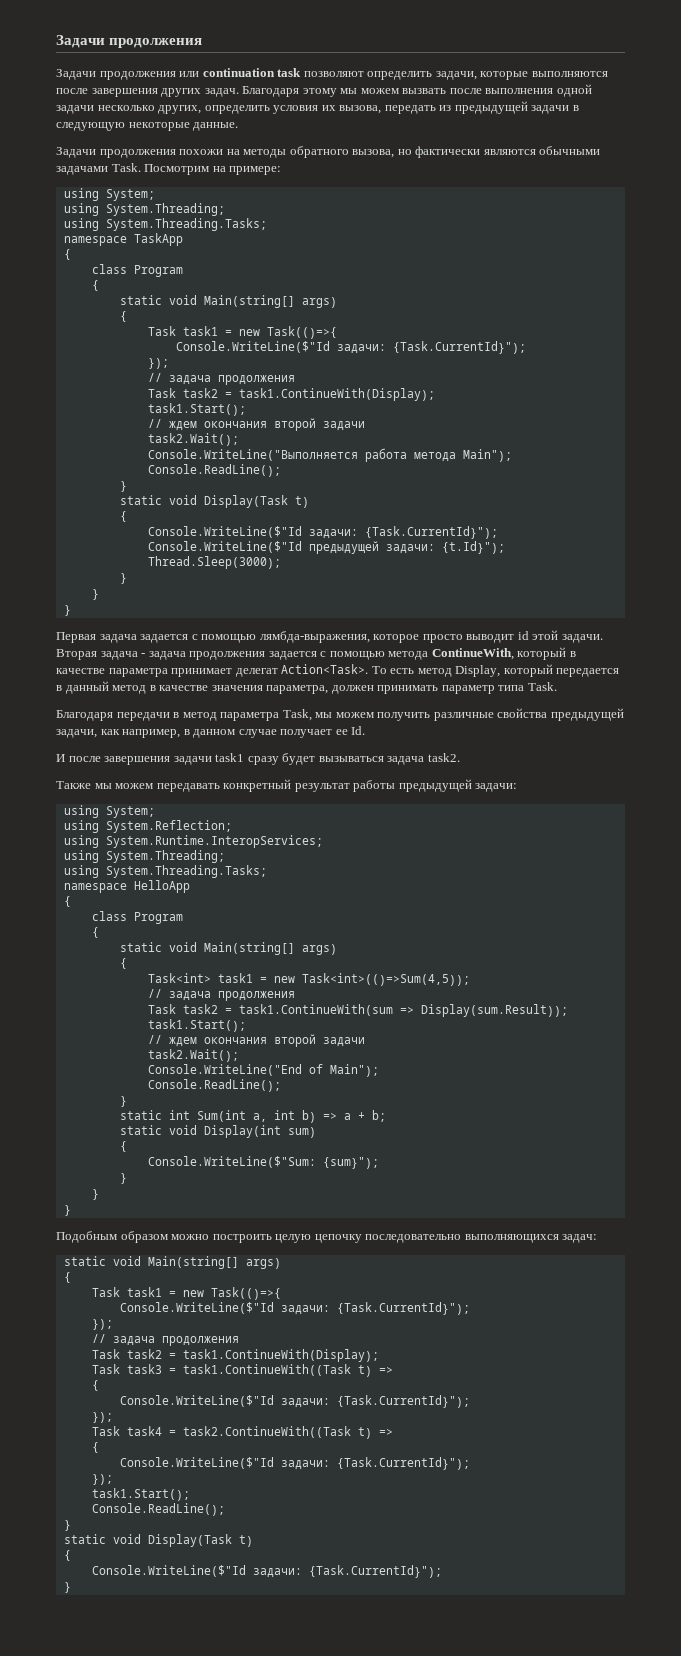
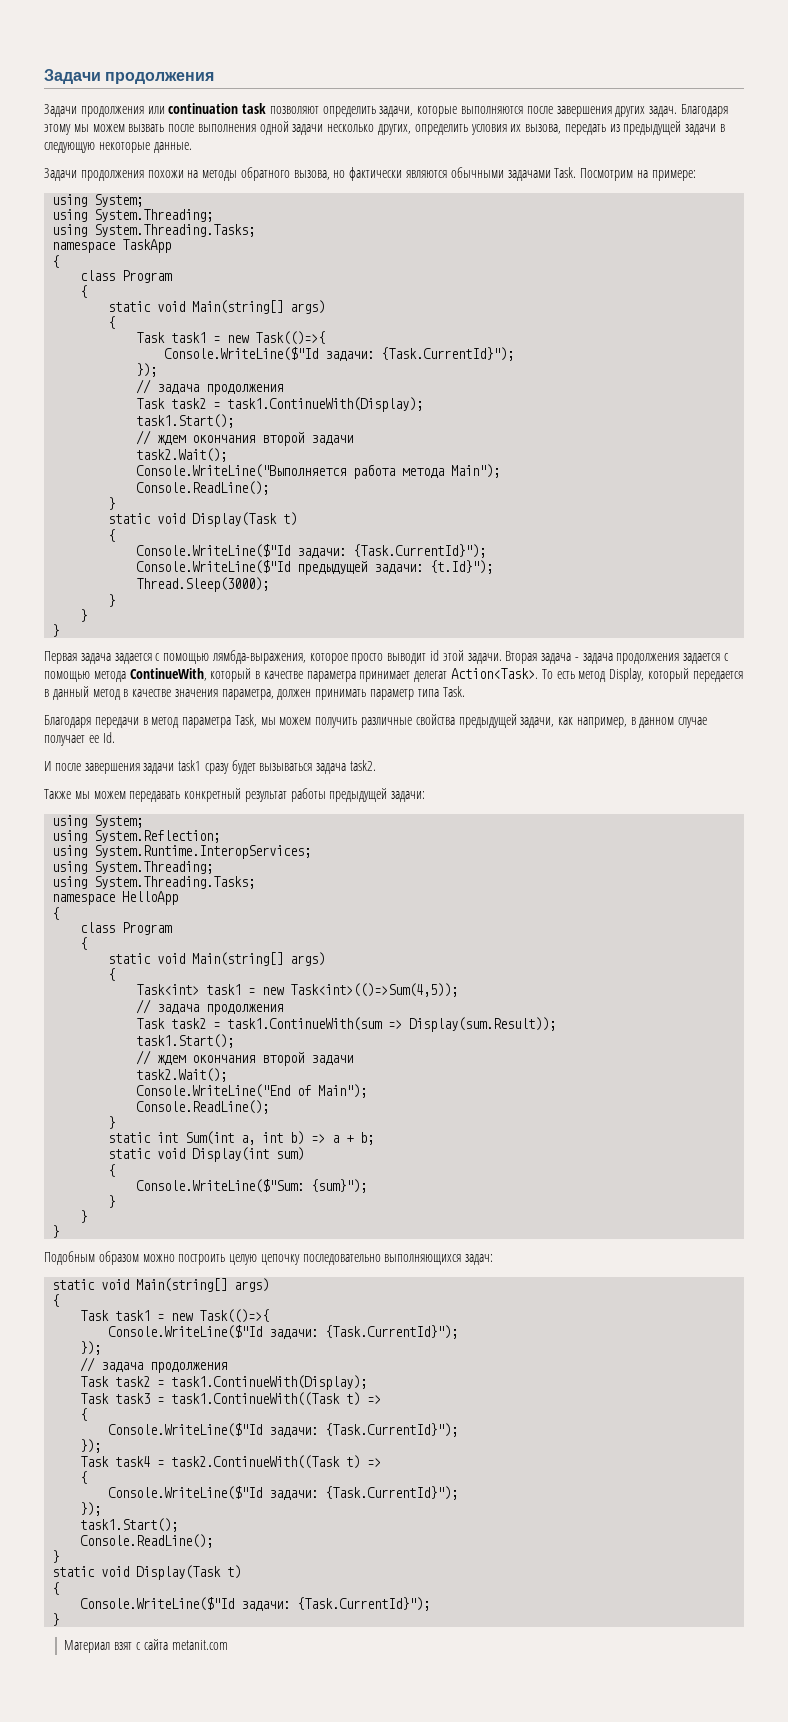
+ Материал взят с сайта metanit.com

